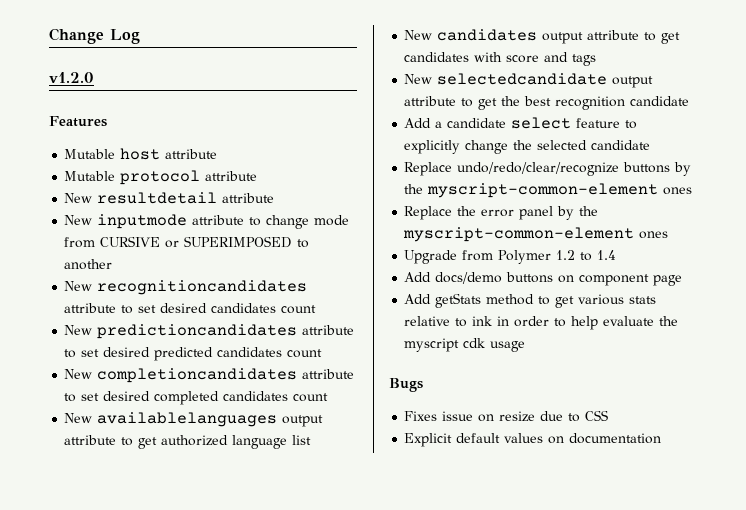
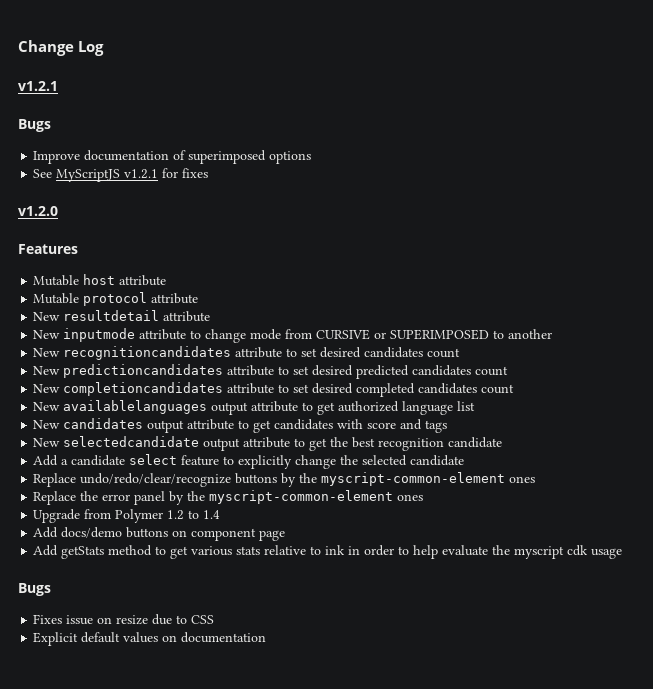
  Change Log
+ v1.2.1
+ Bugs
+ Improve documentation of superimposed options
+ See MyScriptJS v1.2.1 for fixes

